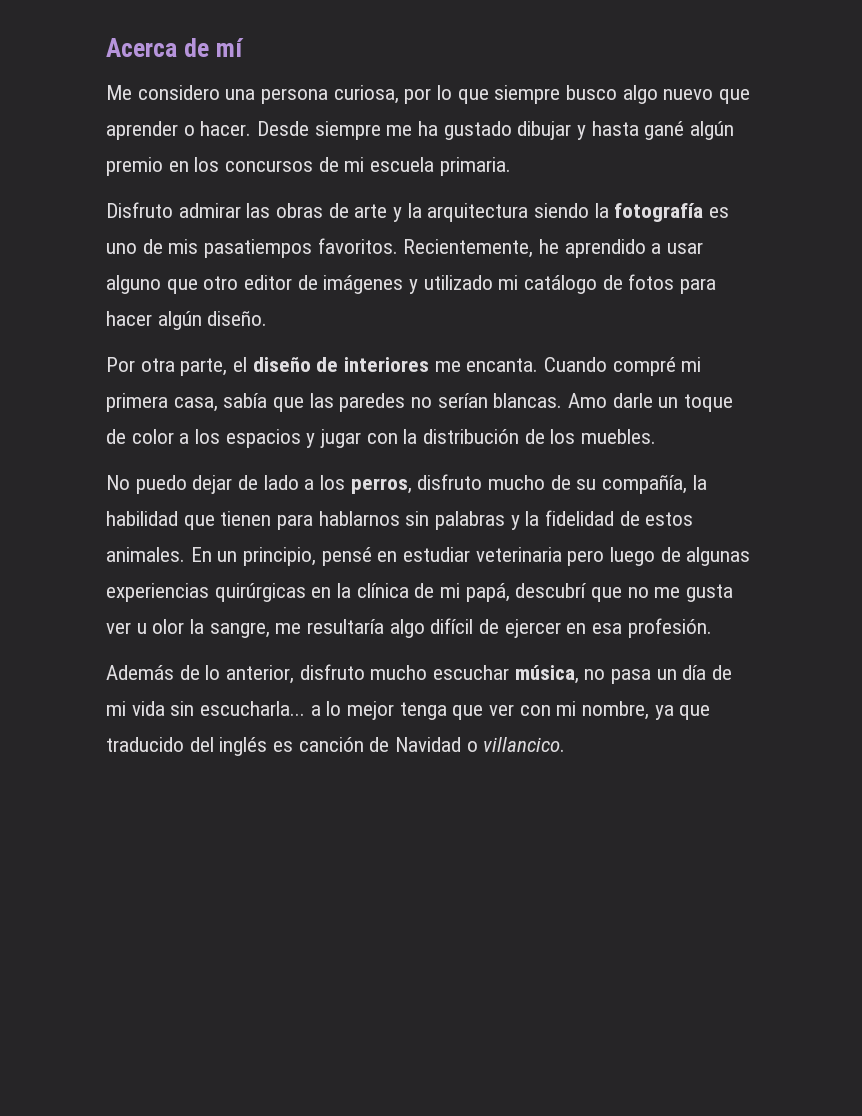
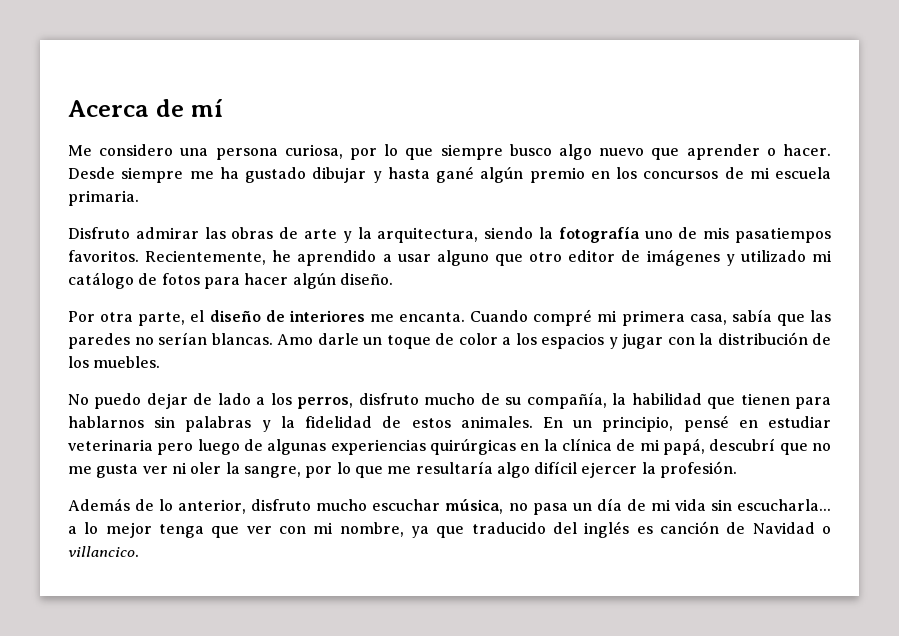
- Disfruto admirar las obras de arte y la arquitectura siendo la fotografía es uno de mis pasatiempos favoritos.
+ Disfruto admirar las obras de arte y la arquitectura, siendo la fotografía uno de mis pasatiempos favoritos.
- En un principio, pensé en estudiar veterinaria pero luego de algunas experiencias quirúrgicas en la clínica de mi papá, descubrí que no me gusta ver u olor la sangre, me resultaría algo difícil de ejercer en esa profesión.
+ En un principio, pensé en estudiar veterinaria pero luego de algunas experiencias quirúrgicas en la clínica de mi papá, descubrí que no me gusta ver ni oler la sangre, por lo que me resultaría algo difícil ejercer la profesión.

